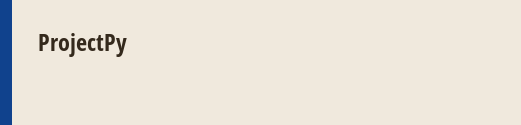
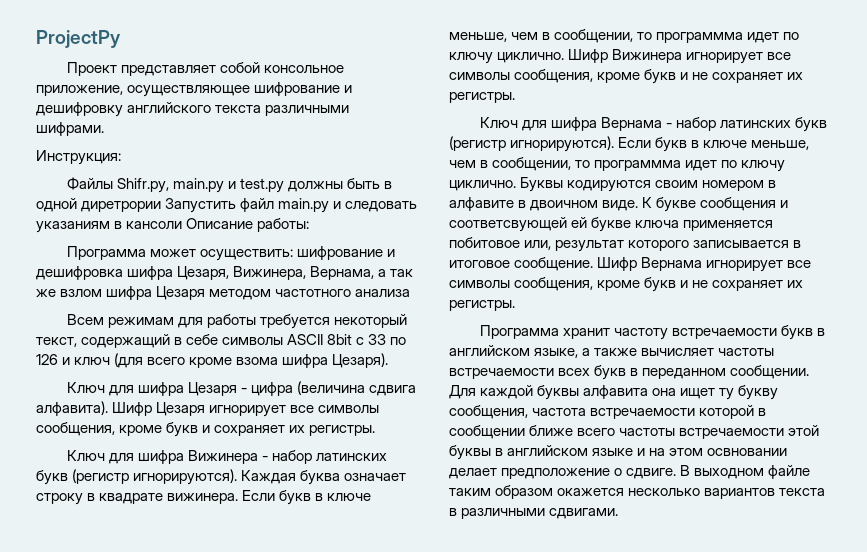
+ Проект представляет собой консольное приложение, осуществляющее шифрование и дешифровку английского текста различными шифрами.
+ Инструкция:
+ Файлы Shifr.py, main.py и test.py должны быть в одной диретрории Запустить файл main.py и следовать указаниям в кансоли Описание работы:
+ Программа может осуществить: шифрование и дешифровка шифра Цезаря, Вижинера, Вернама, а так же взлом шифра Цезаря методом частотного анализа
+ Всем режимам для работы требуется некоторый текст, содержащий в себе символы ASCII 8bit с 33 по 126 и ключ (для всего кроме взома шифра Цезаря).
+ Ключ для шифра Цезаря - цифра (величина сдвига алфавита). Шифр Цезаря игнорирует все символы сообщения, кроме букв и сохраняет их регистры.
+ Ключ для шифра Вижинера - набор латинских букв (регистр игнорируются). Каждая буква означает строку в квадрате вижинера. Если букв в ключе меньше, чем в сообщении, то программма идет по ключу циклично. Шифр Вижинера игнорирует все символы сообщения, кроме букв и не сохраняет их регистры.
+ Ключ для шифра Вернама - набор латинских букв (регистр игнорируются). Если букв в ключе меньше, чем в сообщении, то программма идет по ключу циклично. Буквы кодируются своим номером в алфавите в двоичном виде. К букве сообщения и соответсвующей ей букве ключа применяется побитовое или, результат которого записывается в итоговое сообщение. Шифр Вернама игнорирует все символы сообщения, кроме букв и не сохраняет их регистры.
+ Программа хранит частоту встречаемости букв в английском языке, а также вычисляет частоты встречаемости всех букв в переданном сообщении. Для каждой буквы алфавита она ищет ту букву сообщения, частота встречаемости которой в сообщении ближе всего частоты встречаемости этой буквы в английском языке и на этом освновании делает предположение о сдвиге. В выходном файле таким образом окажется несколько вариантов текста в различными сдвигами.

